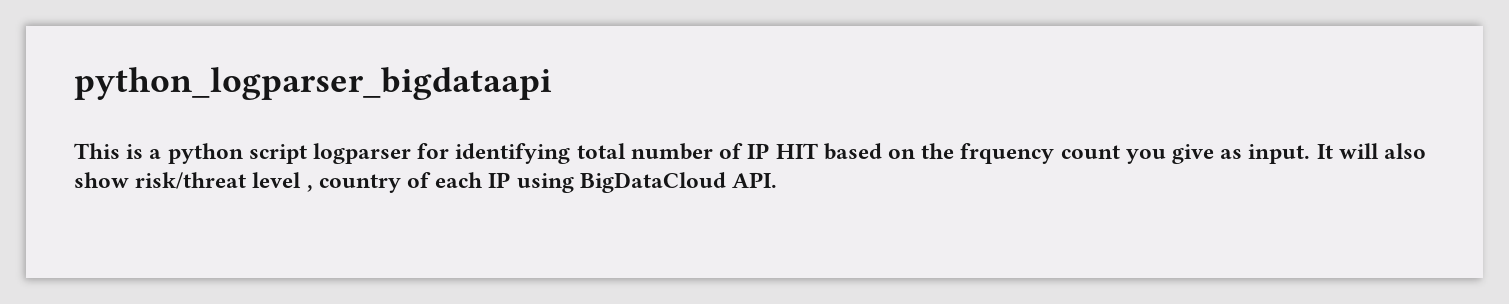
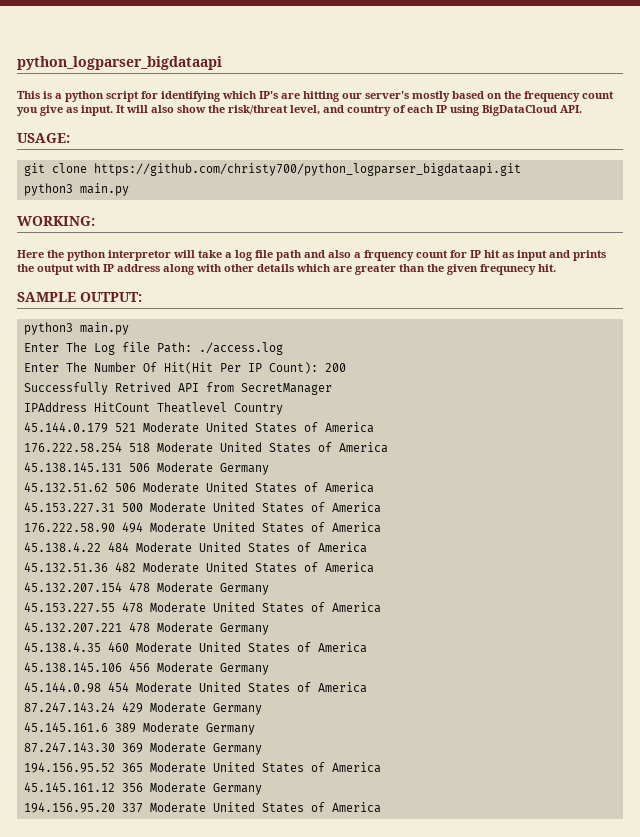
- This is a python script logparser for identifying total number of IP HIT based on the frquency count you give as input.
+ This is a python script for identifying which IP's are hitting our server's mostly based on the frequency count you give as input.
- It will also show risk/threat level , country of each IP using BigDataCloud API.
+ It will also show the risk/threat level, and country of each IP using BigDataCloud API.
+ USAGE:
+ git clone https://github.com/christy700/python_logparser_bigdataapi.git
+ python3 main.py
+ WORKING:
+ Here the python interpretor will take a log file path and also a frquency count for IP hit as input and prints the output with IP address along with other details which are greater than the given frequnecy hit.
+ SAMPLE OUTPUT:
+ python3 main.py
+ Enter The Log file Path: ./access.log
+ Enter The Number Of Hit(Hit Per IP Count): 200
+ Successfully Retrived API from SecretManager
+ IPAddress HitCount Theatlevel Country
+ 45.144.0.179 521 Moderate United States of America
+ 176.222.58.254 518 Moderate United States of America
+ 45.138.145.131 506 Moderate Germany
+ 45.132.51.62 506 Moderate United States of America
+ 45.153.227.31 500 Moderate United States of America
+ 176.222.58.90 494 Moderate United States of America
+ 45.138.4.22 484 Moderate United States of America
+ 45.132.51.36 482 Moderate United States of America
+ 45.132.207.154 478 Moderate Germany
+ 45.153.227.55 478 Moderate United States of America
+ 45.132.207.221 478 Moderate Germany
+ 45.138.4.35 460 Moderate United States of America
+ 45.138.145.106 456 Moderate Germany
+ 45.144.0.98 454 Moderate United States of America
+ 87.247.143.24 429 Moderate Germany
+ 45.145.161.6 389 Moderate Germany
+ 87.247.143.30 369 Moderate Germany
+ 194.156.95.52 365 Moderate United States of America
+ 45.145.161.12 356 Moderate Germany
+ 194.156.95.20 337 Moderate United States of America

